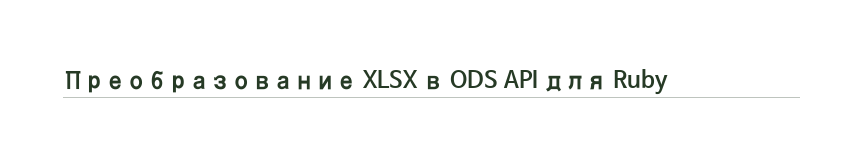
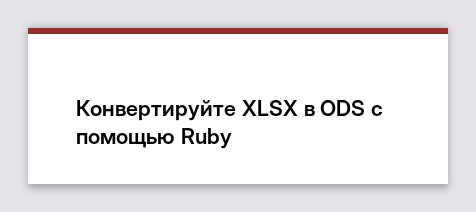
- Преобразование XLSX в ODS API для Ruby
+ Конвертируйте XLSX в ODS с помощью Ruby

